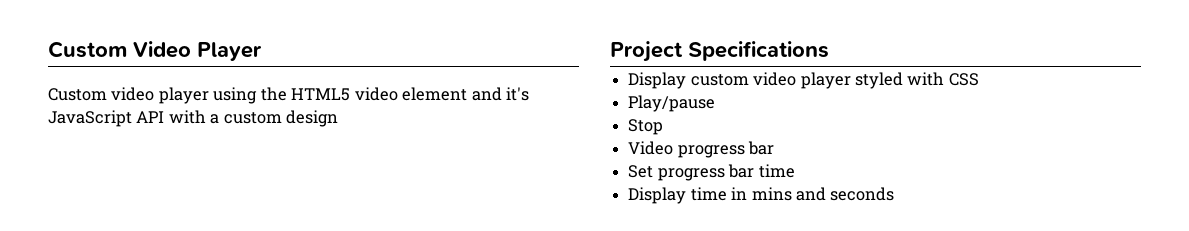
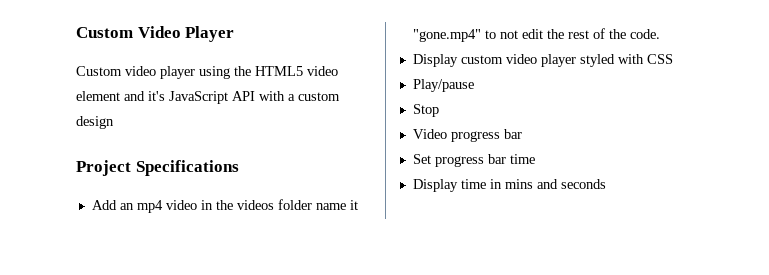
+ Add an mp4 video in the videos folder name it "gone.mp4" to not edit the rest of the code.

